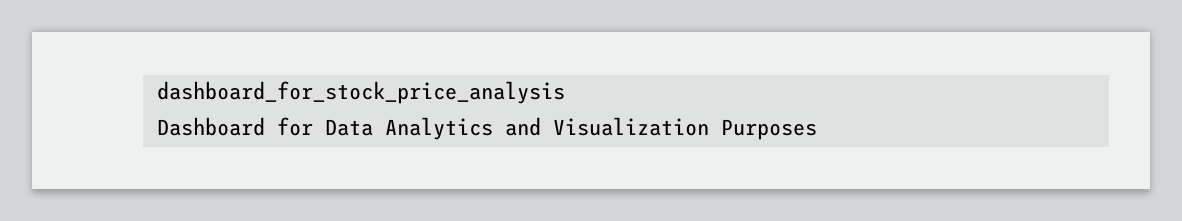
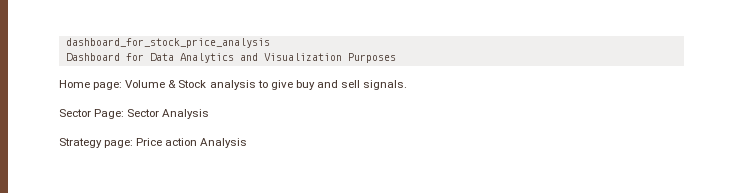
+ Home page: Volume & Stock analysis to give buy and sell signals.
+ Sector Page: Sector Analysis
+ Strategy page: Price action Analysis

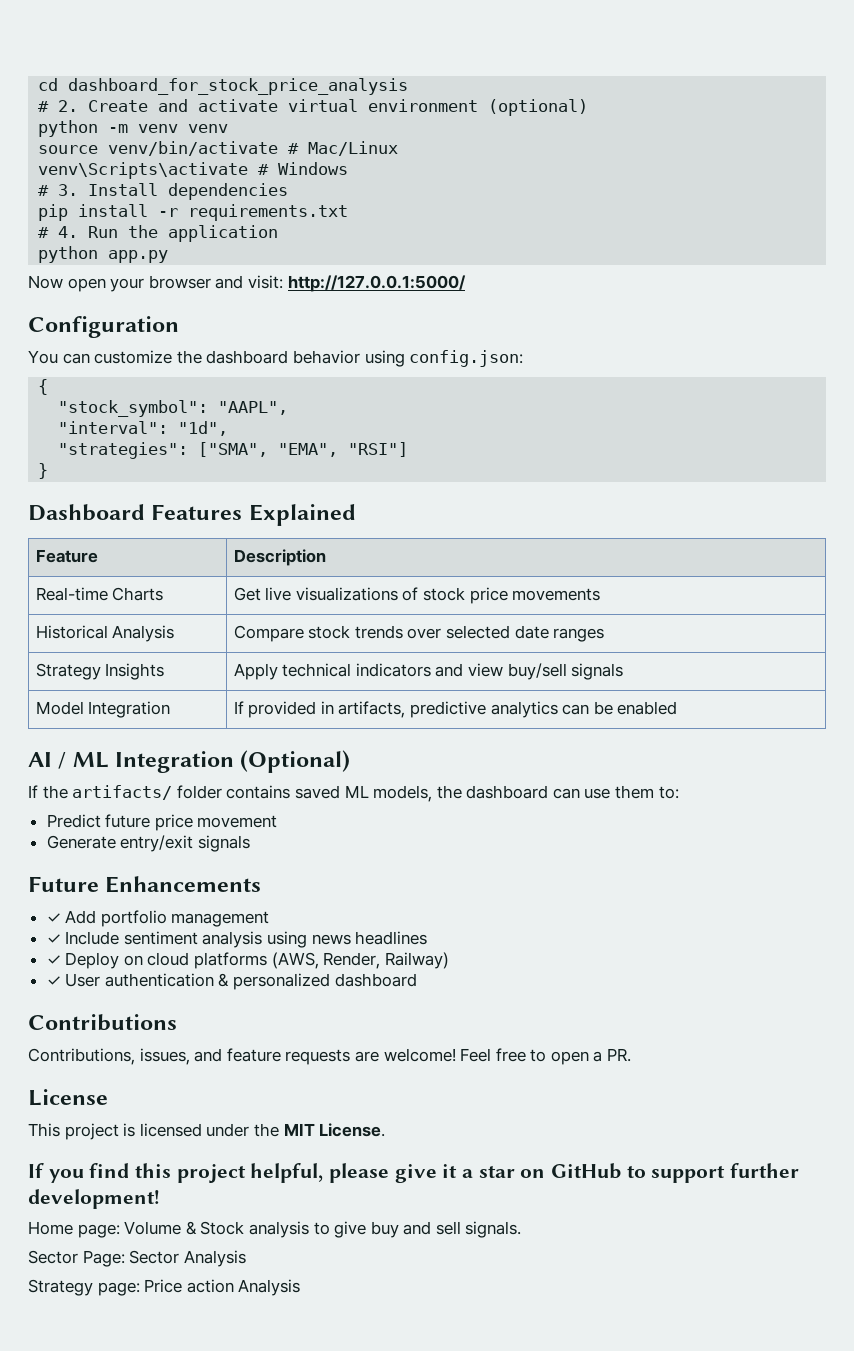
- dashboard_for_stock_price_analysis
+ cd dashboard_for_stock_price_analysis
- Dashboard for Data Analytics and Visualization Purposes
+ # 2. Create and activate virtual environment (optional)
+ python -m venv venv
+ source venv/bin/activate # Mac/Linux
+ venv\Scripts\activate # Windows
+ # 3. Install dependencies
+ pip install -r requirements.txt
+ # 4. Run the application
+ python app.py
+ Now open your browser and visit: http://127.0.0.1:5000/
+ Configuration
+ You can customize the dashboard behavior using config.json:
+ {
+ "stock_symbol": "AAPL",
+ "interval": "1d",
+ "strategies": ["SMA", "EMA", "RSI"]
+ }
+ Dashboard Features Explained
+ Feature | Description
+ Real-time Charts | Get live visualizations of stock price movements
+ Historical Analysis | Compare stock trends over selected date ranges
+ Strategy Insights | Apply technical indicators and view buy/sell signals
+ Model Integration | If provided in artifacts, predictive analytics can be enabled
+ AI / ML Integration (Optional)
+ If the artifacts/ folder contains saved ML models, the dashboard can use them to:
+ Predict future price movement
+ Generate entry/exit signals
+ Future Enhancements
+ ✓ Add portfolio management
+ ✓ Include sentiment analysis using news headlines
+ ✓ Deploy on cloud platforms (AWS, Render, Railway)
+ ✓ User authentication & personalized dashboard
+ Contributions
+ Contributions, issues, and feature requests are welcome! Feel free to open a PR.
+ License
+ This project is licensed under the MIT License.
+ If you find this project helpful, please give it a star on GitHub to support further development!

